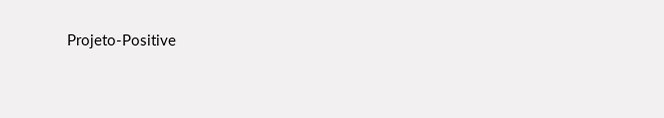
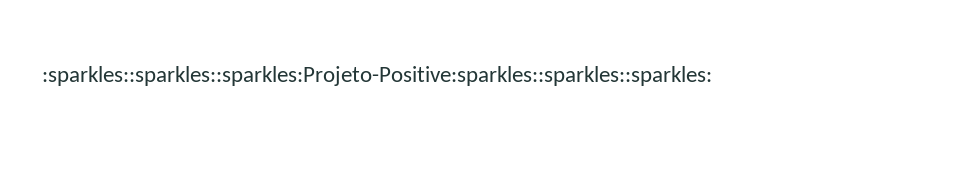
- Projeto-Positive
+ :sparkles::sparkles::sparkles:Projeto-Positive:sparkles::sparkles::sparkles:

